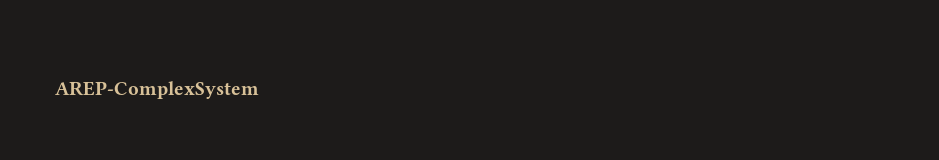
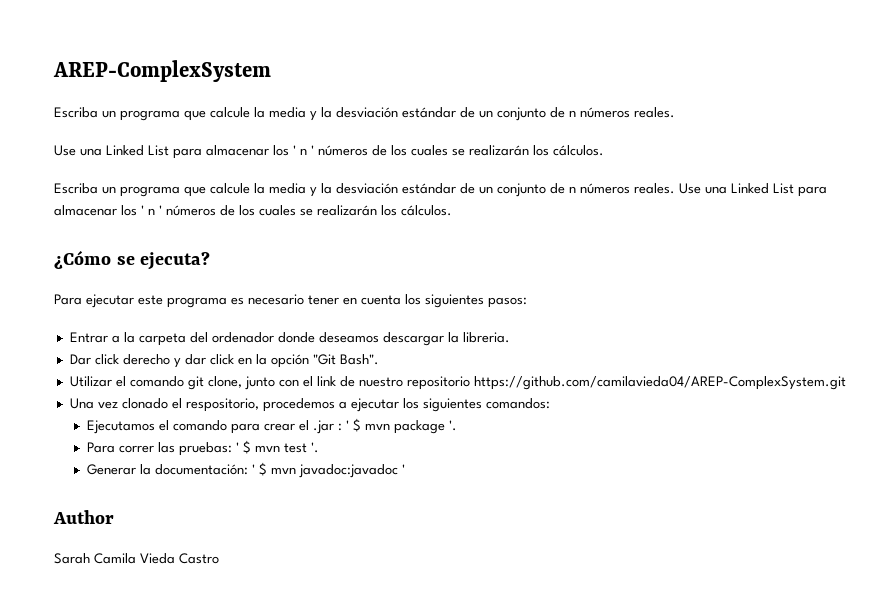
  AREP-ComplexSystem
+ Escriba un programa que calcule la media y la desviación estándar de un conjunto de n números reales.
+ Use una Linked List para almacenar los ' n ' números de los cuales se realizarán los cálculos.
+ Escriba un programa que calcule la media y la desviación estándar de un conjunto de n números reales. Use una Linked List para almacenar los ' n ' números de los cuales se realizarán los cálculos.
+ ¿Cómo se ejecuta?
+ Para ejecutar este programa es necesario tener en cuenta los siguientes pasos:
+ Entrar a la carpeta del ordenador donde deseamos descargar la libreria.
+ Dar click derecho y dar click en la opción "Git Bash".
+ Utilizar el comando git clone, junto con el link de nuestro repositorio https://github.com/camilavieda04/AREP-ComplexSystem.git
+ Una vez clonado el respositorio, procedemos a ejecutar los siguientes comandos:
+ Ejecutamos el comando para crear el .jar : ' $ mvn package '.
+ Para correr las pruebas: ' $ mvn test '.
+ Generar la documentación: ' $ mvn javadoc:javadoc '
+ Author
+ Sarah Camila Vieda Castro

